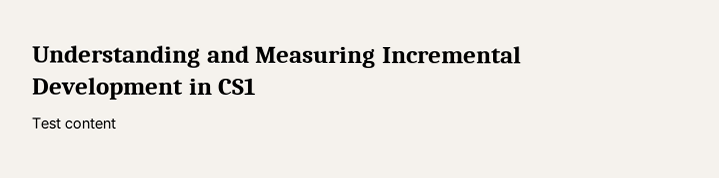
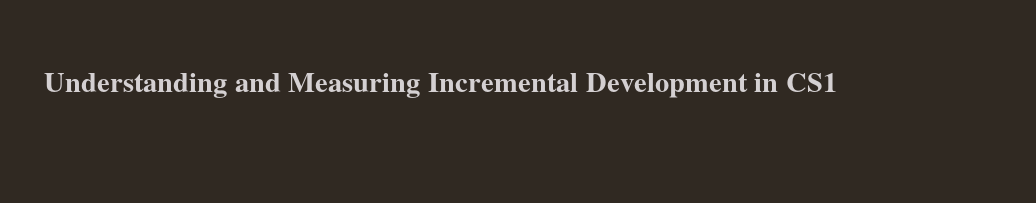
- Test content

